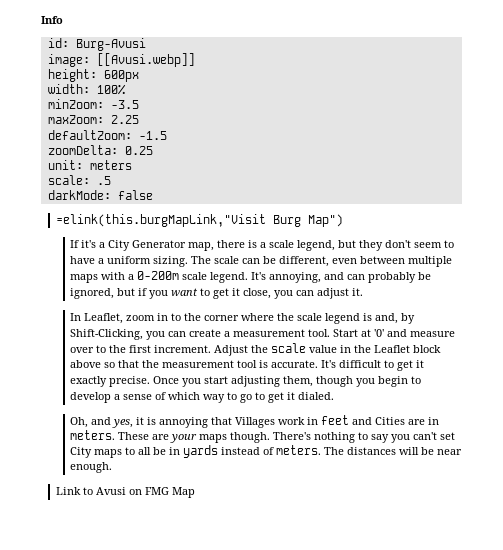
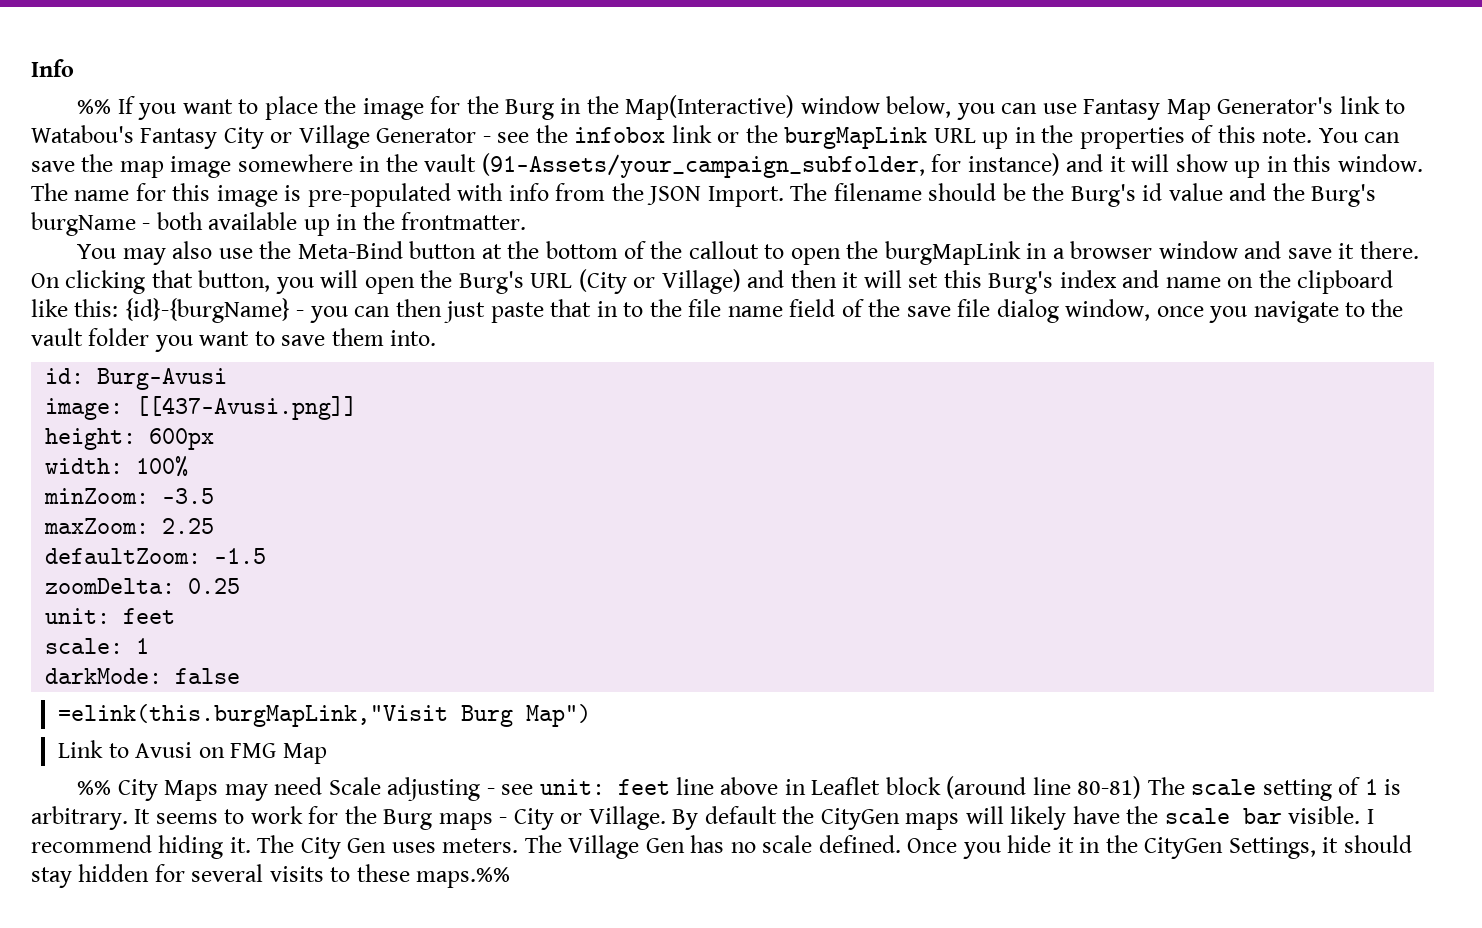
+ %% If you want to place the image for the Burg in the Map(Interactive) window below, you can use Fantasy Map Generator's link to Watabou's Fantasy City or Village Generator - see the infobox link or the burgMapLink URL up in the properties of this note. You can save the map image somewhere in the vault (91-Assets/your_campaign_subfolder, for instance) and it will show up in this window. The name for this image is pre-populated with info from the JSON Import. The filename should be the Burg's id value and the Burg's burgName - both available up in the frontmatter.
+ You may also use the Meta-Bind button at the bottom of the callout to open the burgMapLink in a browser window and save it there. On clicking that button, you will open the Burg's URL (City or Village) and then it will set this Burg's index and name on the clipboard like this: {id}-{burgName} - you can then just paste that in to the file name field of the save file dialog window, once you navigate to the vault folder you want to save them into.
- image: [[Avusi.webp]]
+ image: [[437-Avusi.png]]
  zoomDelta: 0.25
- unit: meters
+ unit: feet
- scale: .5
+ scale: 1
- If it's a City Generator map, there is a scale legend, but they don't seem to have a uniform sizing. The scale can be different, even between multiple maps with a 0-200m scale legend. It's annoying, and can probably be ignored, but if you want to get it close, you can adjust it.
- In Leaflet, zoom in to the corner where the scale legend is and, by Shift-Clicking, you can create a measurement tool. Start at '0' and measure over to the first increment. Adjust the scale value in the Leaflet block above so that the measurement tool is accurate. It's difficult to get it exactly precise. Once you start adjusting them, though you begin to develop a sense of which way to go to get it dialed.
- Oh, and yes, it is annoying that Villages work in feet and Cities are in meters. These are your maps though. There's nothing to say you can't set City maps to all be in yards instead of meters. The distances will be near enough.
+ %% City Maps may need Scale adjusting - see unit: feet line above in Leaflet block (around line 80-81) The scale setting of 1 is arbitrary. It seems to work for the Burg maps - City or Village. By default the CityGen maps will likely have the scale bar visible. I recommend hiding it. The City Gen uses meters. The Village Gen has no scale defined. Once you hide it in the CityGen Settings, it should stay hidden for several visits to these maps.%%

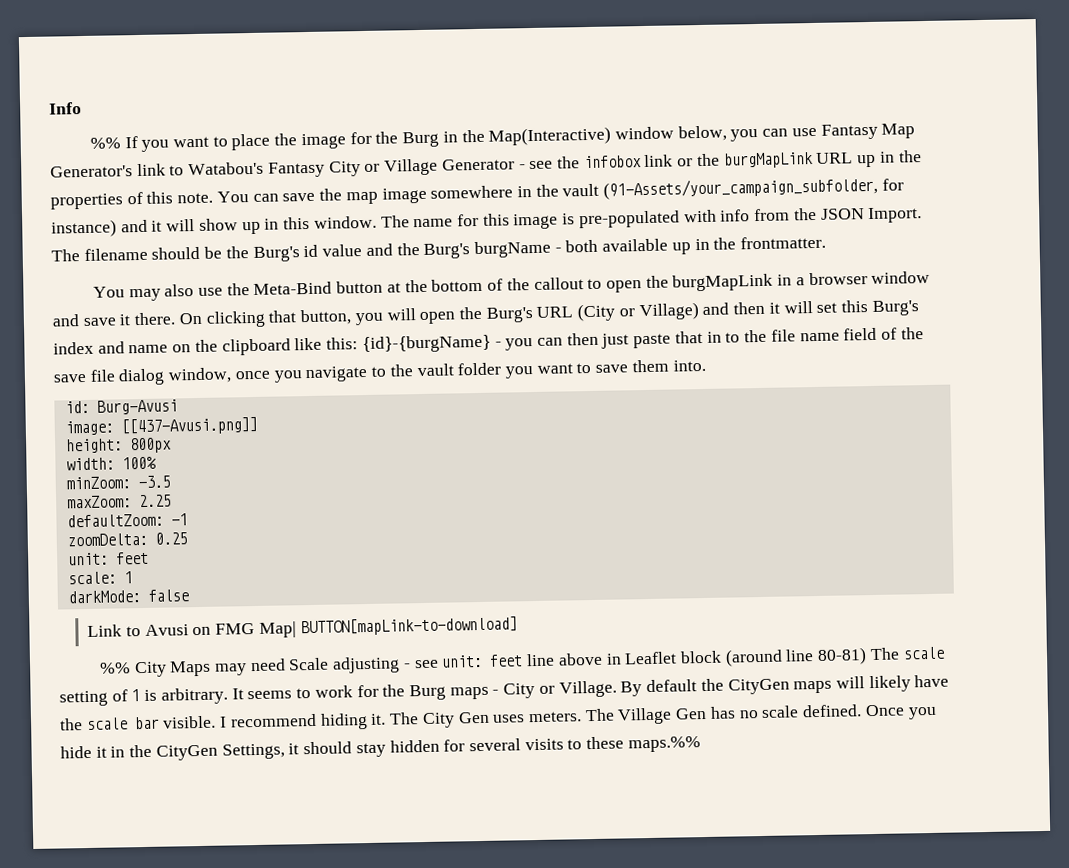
- height: 600px
+ height: 800px
- defaultZoom: -1.5
+ defaultZoom: -1
- =elink(this.burgMapLink,"Visit Burg Map")
- Link to Avusi on FMG Map
+ Link to Avusi on FMG Map| BUTTON[mapLink-to-download]

